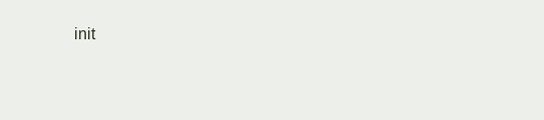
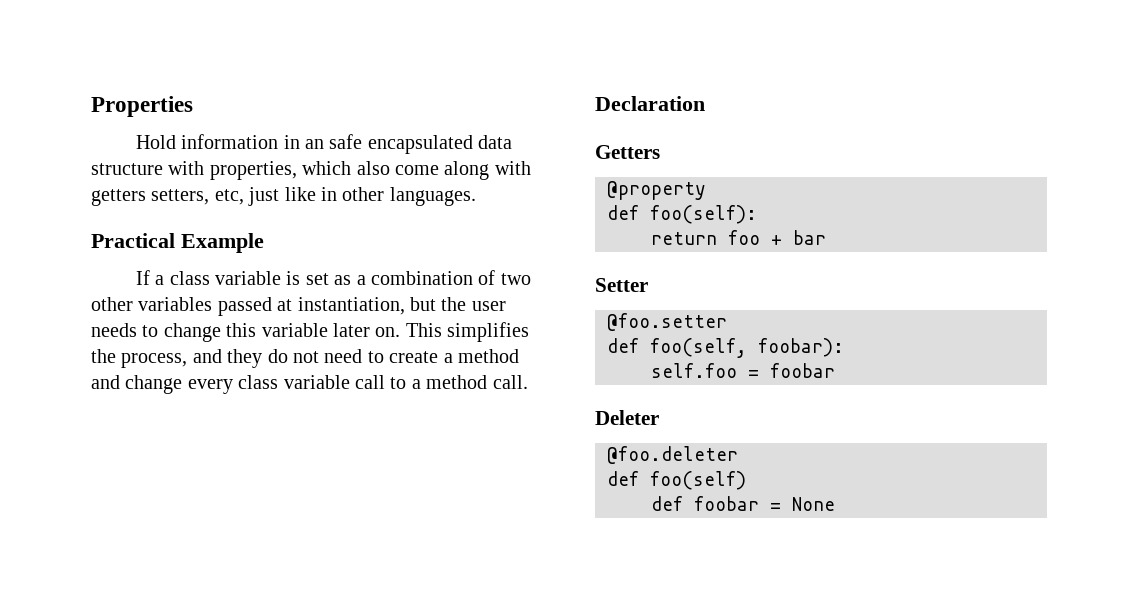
- init
+ Properties
+ Hold information in an safe encapsulated data structure with properties, which also come along with getters setters, etc, just like in other languages.
+ Practical Example
+ If a class variable is set as a combination of two other variables passed at instantiation, but the user needs to change this variable later on. This simplifies the process, and they do not need to create a method and change every class variable call to a method call.
+ Declaration
+ Getters
+ @property
+ def foo(self):
+ return foo + bar
+ Setter
+ @foo.setter
+ def foo(self, foobar):
+ self.foo = foobar
+ Deleter
+ @foo.deleter
+ def foo(self)
+ def foobar = None

